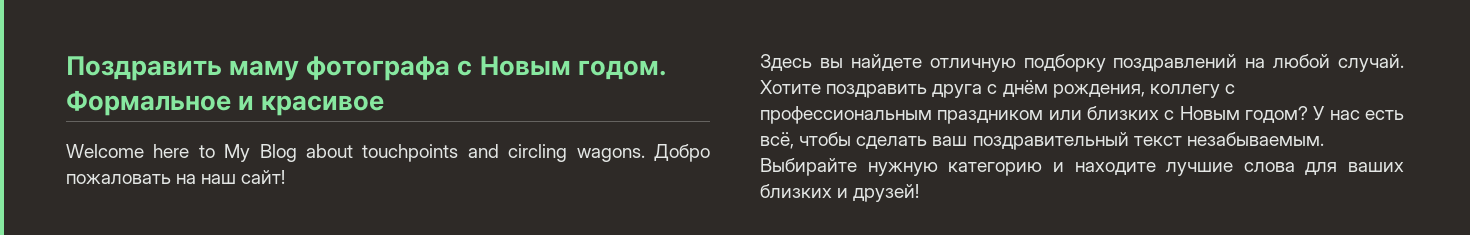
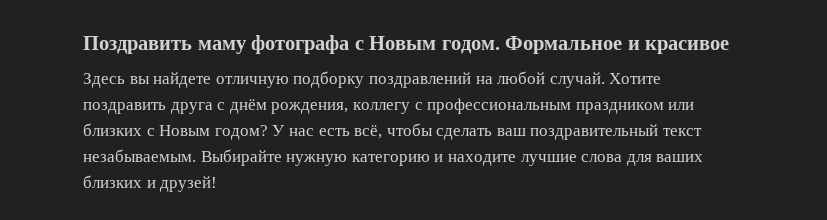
- Welcome here to My Blog about touchpoints and circling wagons. Добро пожаловать на наш сайт!

